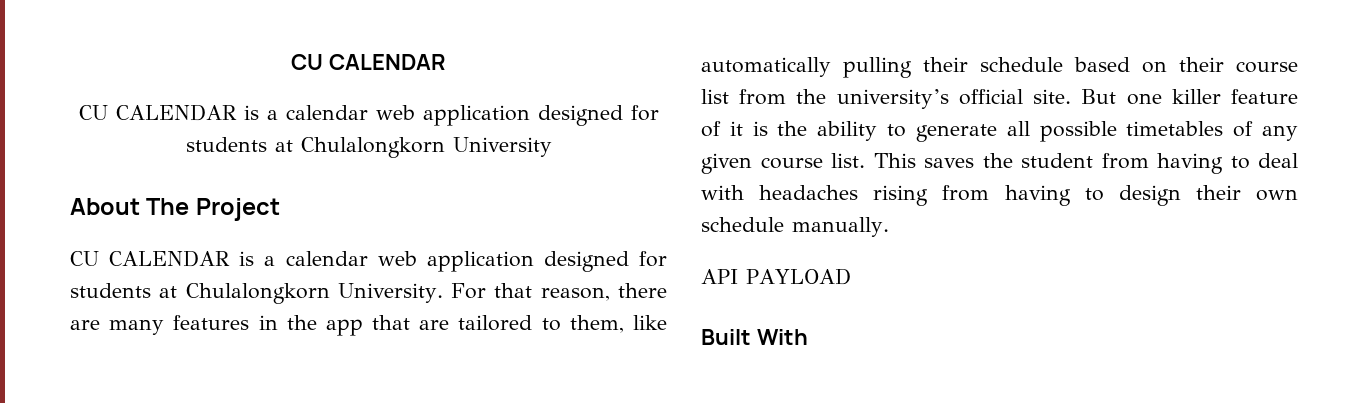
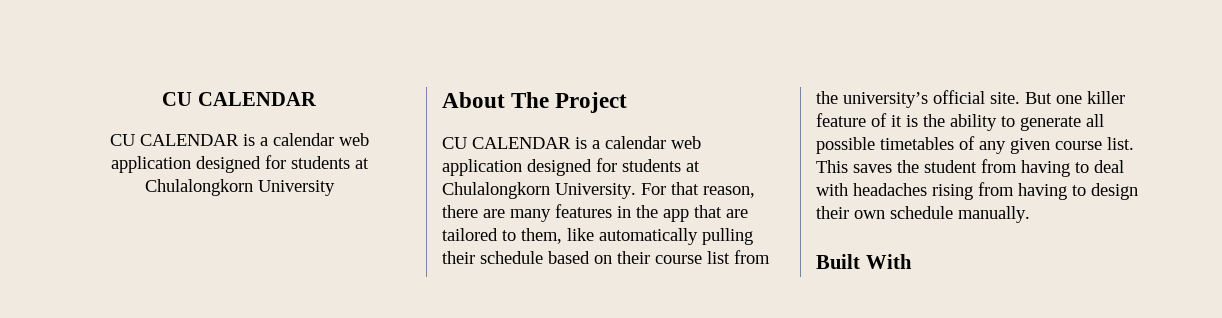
- API PAYLOAD

